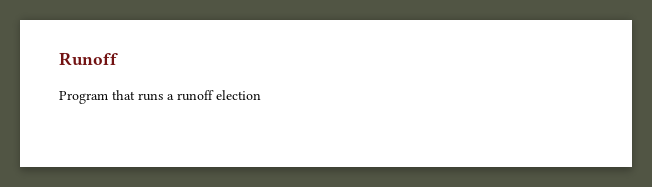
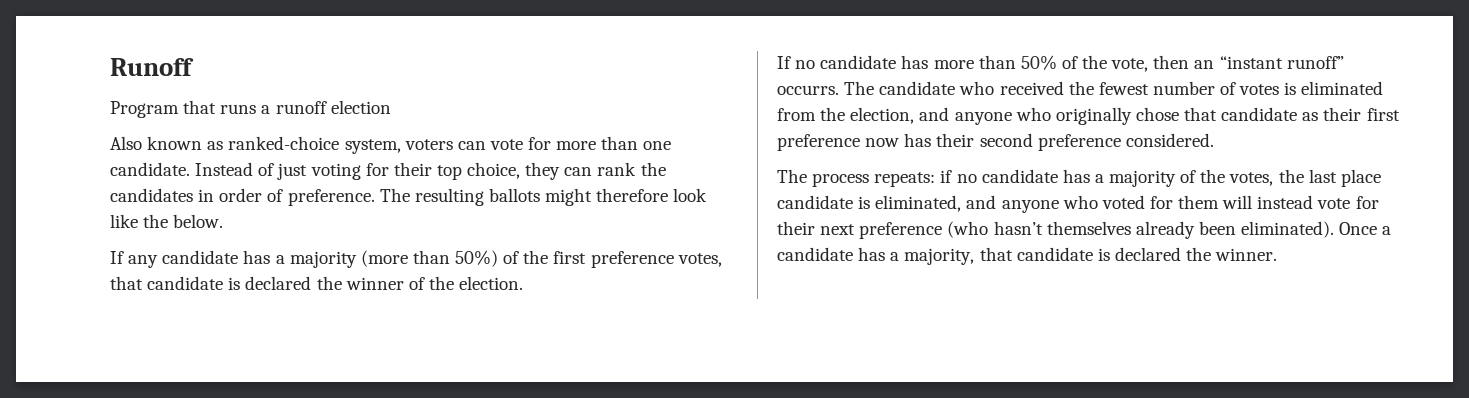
+ Also known as ranked-choice system, voters can vote for more than one candidate. Instead of just voting for their top choice, they can rank the candidates in order of preference. The resulting ballots might therefore look like the below.
+ If any candidate has a majority (more than 50%) of the first preference votes, that candidate is declared the winner of the election.
+ If no candidate has more than 50% of the vote, then an “instant runoff” occurrs. The candidate who received the fewest number of votes is eliminated from the election, and anyone who originally chose that candidate as their first preference now has their second preference considered.
+ The process repeats: if no candidate has a majority of the votes, the last place candidate is eliminated, and anyone who voted for them will instead vote for their next preference (who hasn’t themselves already been eliminated). Once a candidate has a majority, that candidate is declared the winner.

